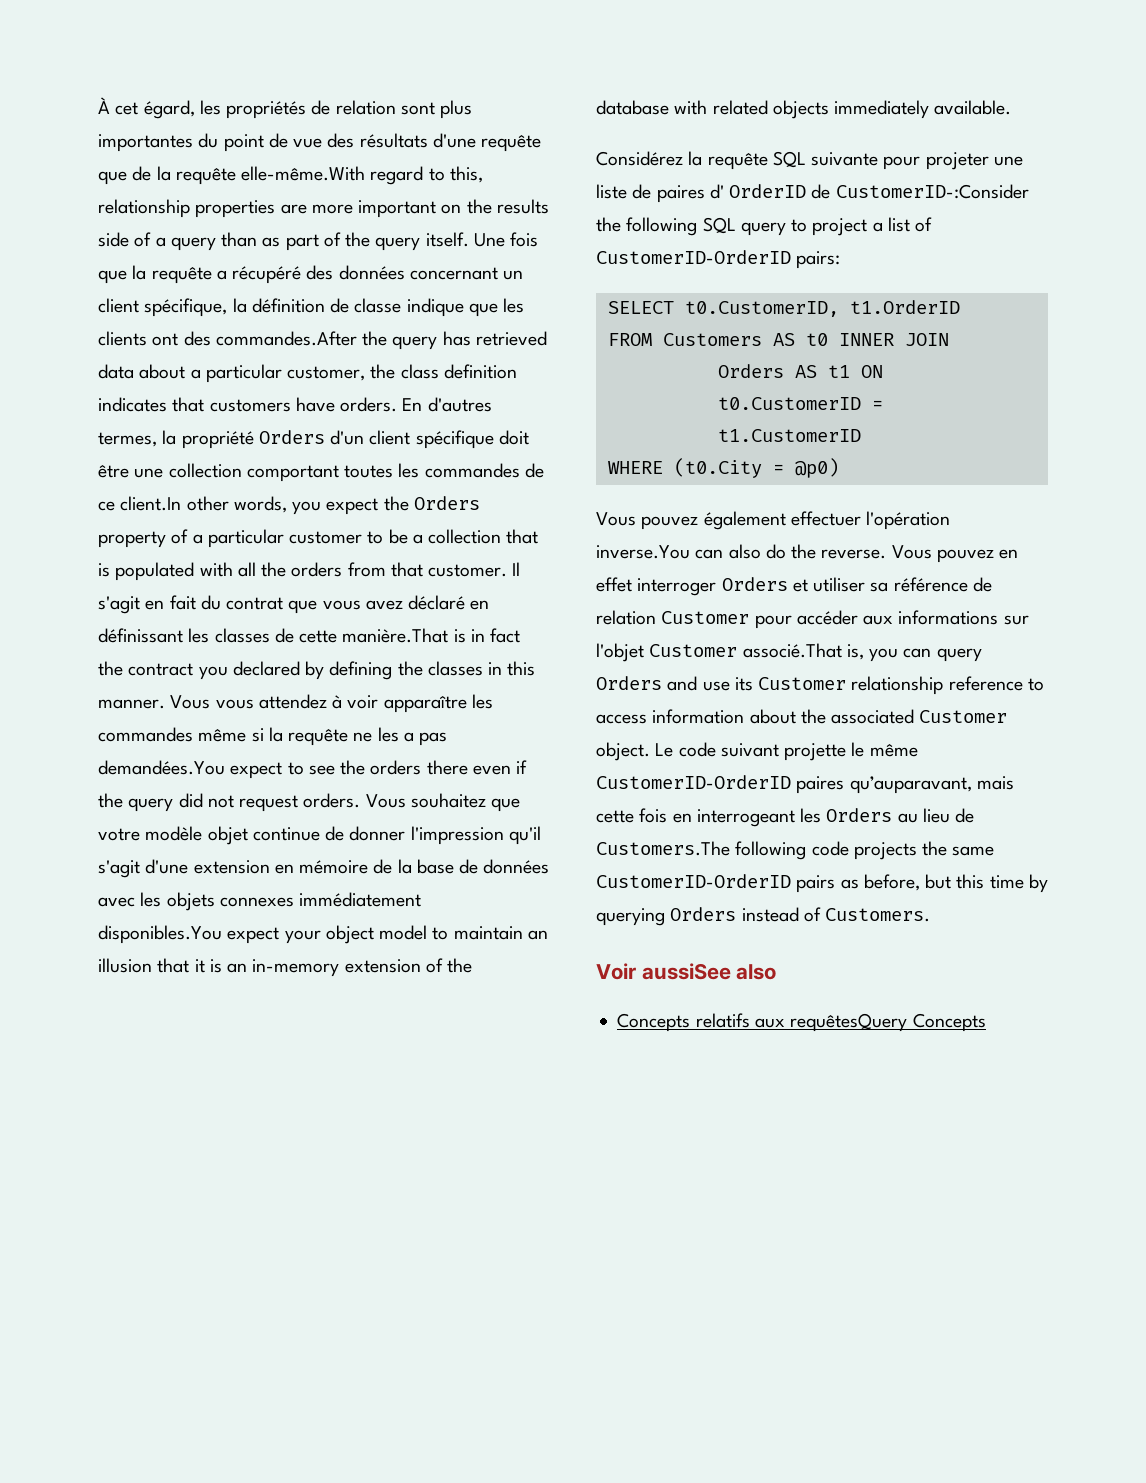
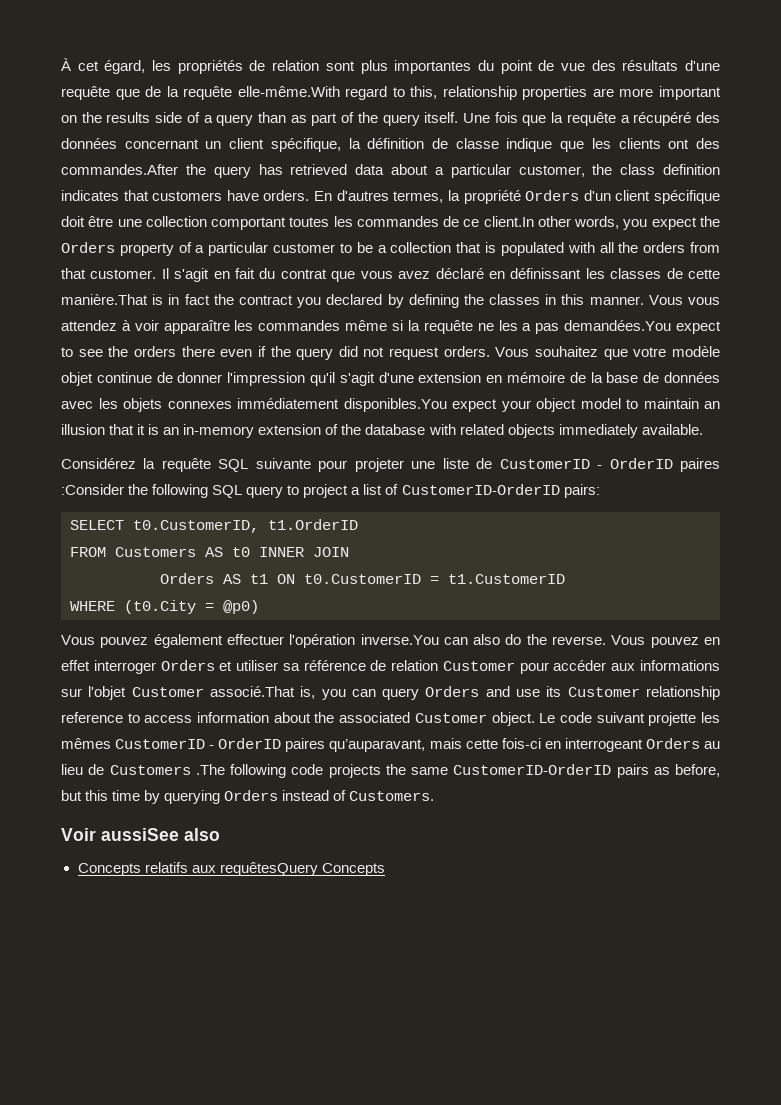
- Considérez la requête SQL suivante pour projeter une liste de paires d' OrderID de CustomerID-:Consider the following SQL query to project a list of CustomerID-OrderID pairs:
+ Considérez la requête SQL suivante pour projeter une liste de CustomerID - OrderID paires :Consider the following SQL query to project a list of CustomerID-OrderID pairs:
- Le code suivant projette le même CustomerID-OrderID paires qu’auparavant, mais cette fois en interrogeant les Orders au lieu de Customers.The following code projects the same CustomerID-OrderID pairs as before, but this time by querying Orders instead of Customers.
+ Le code suivant projette les mêmes CustomerID - OrderID paires qu’auparavant, mais cette fois-ci en interrogeant Orders au lieu de Customers .The following code projects the same CustomerID-OrderID pairs as before, but this time by querying Orders instead of Customers.

